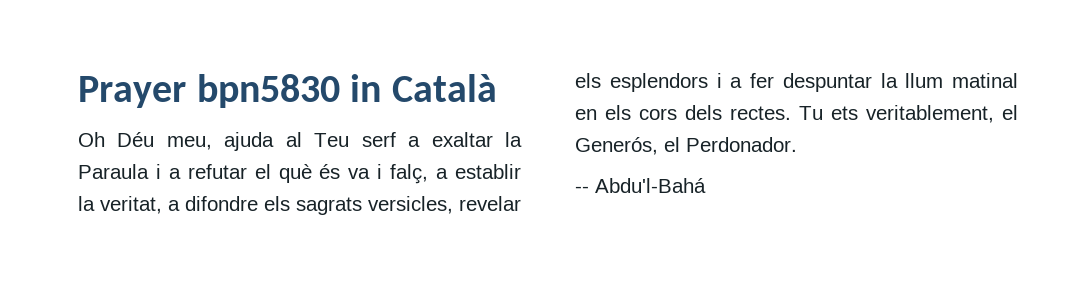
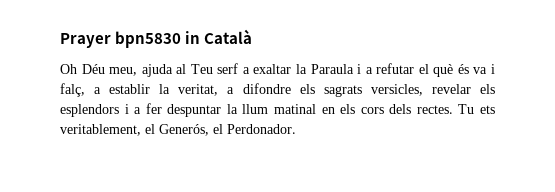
- -- Abdu'l-Bahá

